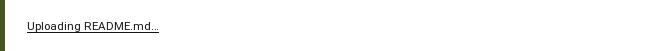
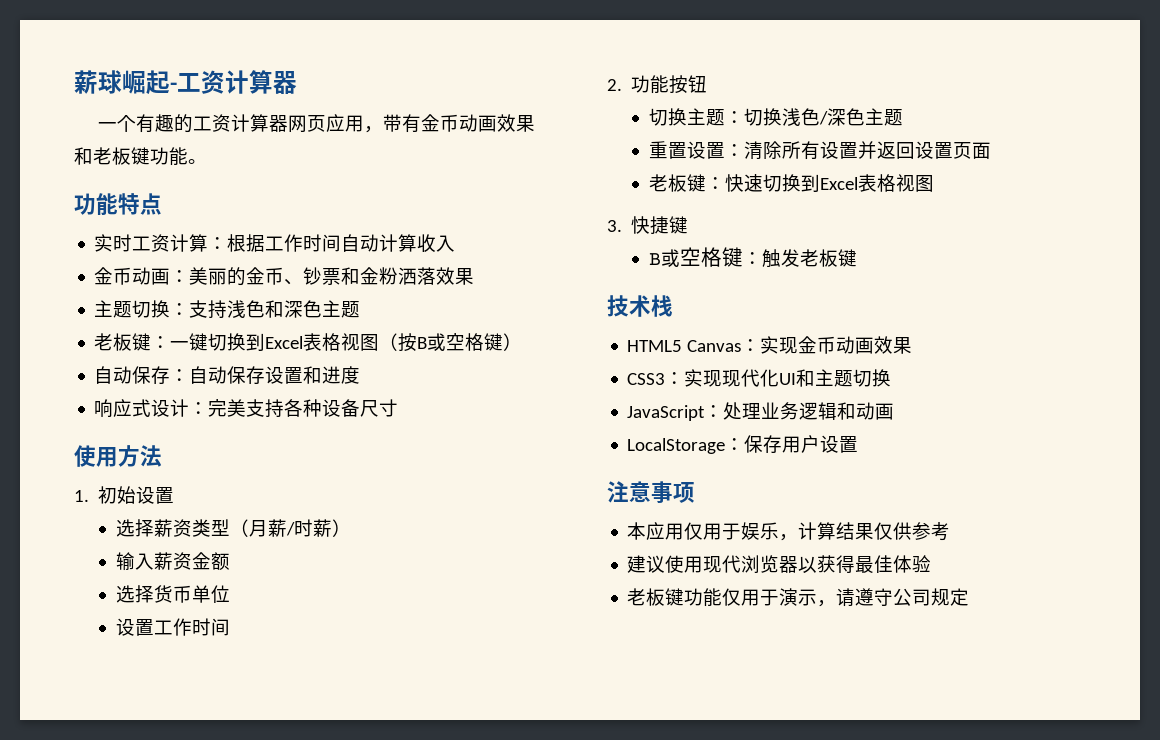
- Uploading README.md…
+ 薪球崛起-工资计算器
+ 一个有趣的工资计算器网页应用，带有金币动画效果和老板键功能。
+ 功能特点
+ 实时工资计算：根据工作时间自动计算收入
+ 金币动画：美丽的金币、钞票和金粉洒落效果
+ 主题切换：支持浅色和深色主题
+ 老板键：一键切换到Excel表格视图（按B或空格键）
+ 自动保存：自动保存设置和进度
+ 响应式设计：完美支持各种设备尺寸
+ 使用方法
+ 1.初始设置
+ 选择薪资类型（月薪/时薪）
+ 输入薪资金额
+ 选择货币单位
+ 设置工作时间
+ 2.功能按钮
+ 切换主题：切换浅色/深色主题
+ 重置设置：清除所有设置并返回设置页面
+ 老板键：快速切换到Excel表格视图
+ 3.快捷键
+ B或空格键：触发老板键
+ 技术栈
+ HTML5 Canvas：实现金币动画效果
+ CSS3：实现现代化UI和主题切换
+ JavaScript：处理业务逻辑和动画
+ LocalStorage：保存用户设置
+ 注意事项
+ 本应用仅用于娱乐，计算结果仅供参考
+ 建议使用现代浏览器以获得最佳体验
+ 老板键功能仅用于演示，请遵守公司规定

